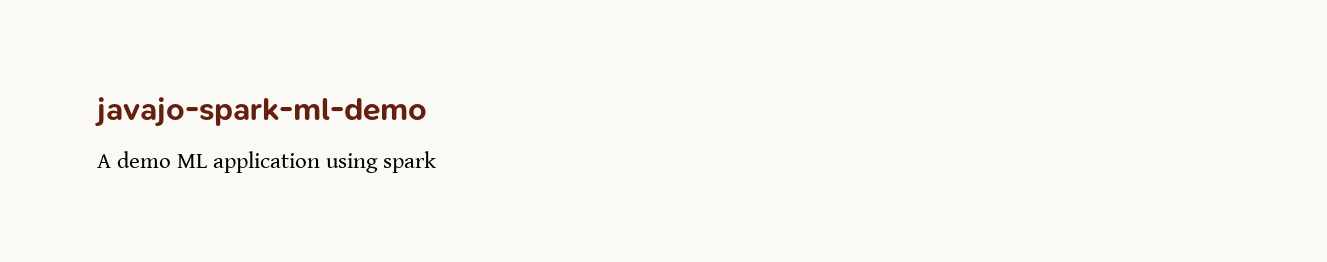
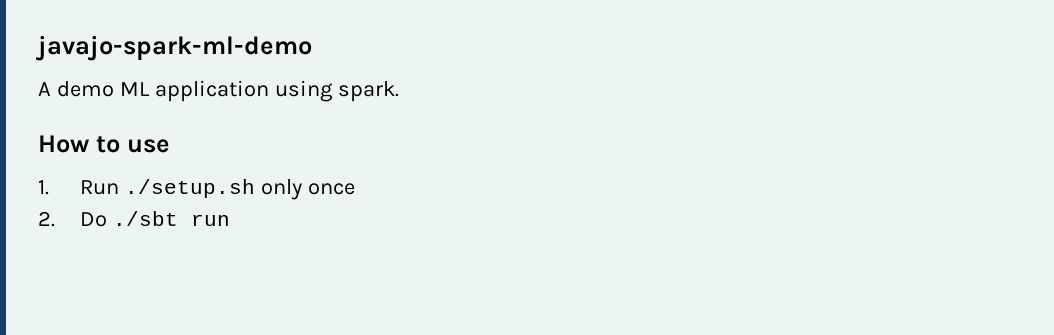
- A demo ML application using spark
+ A demo ML application using spark.
+ How to use
+ 1. Run ./setup.sh only once
+ 2. Do ./sbt run

